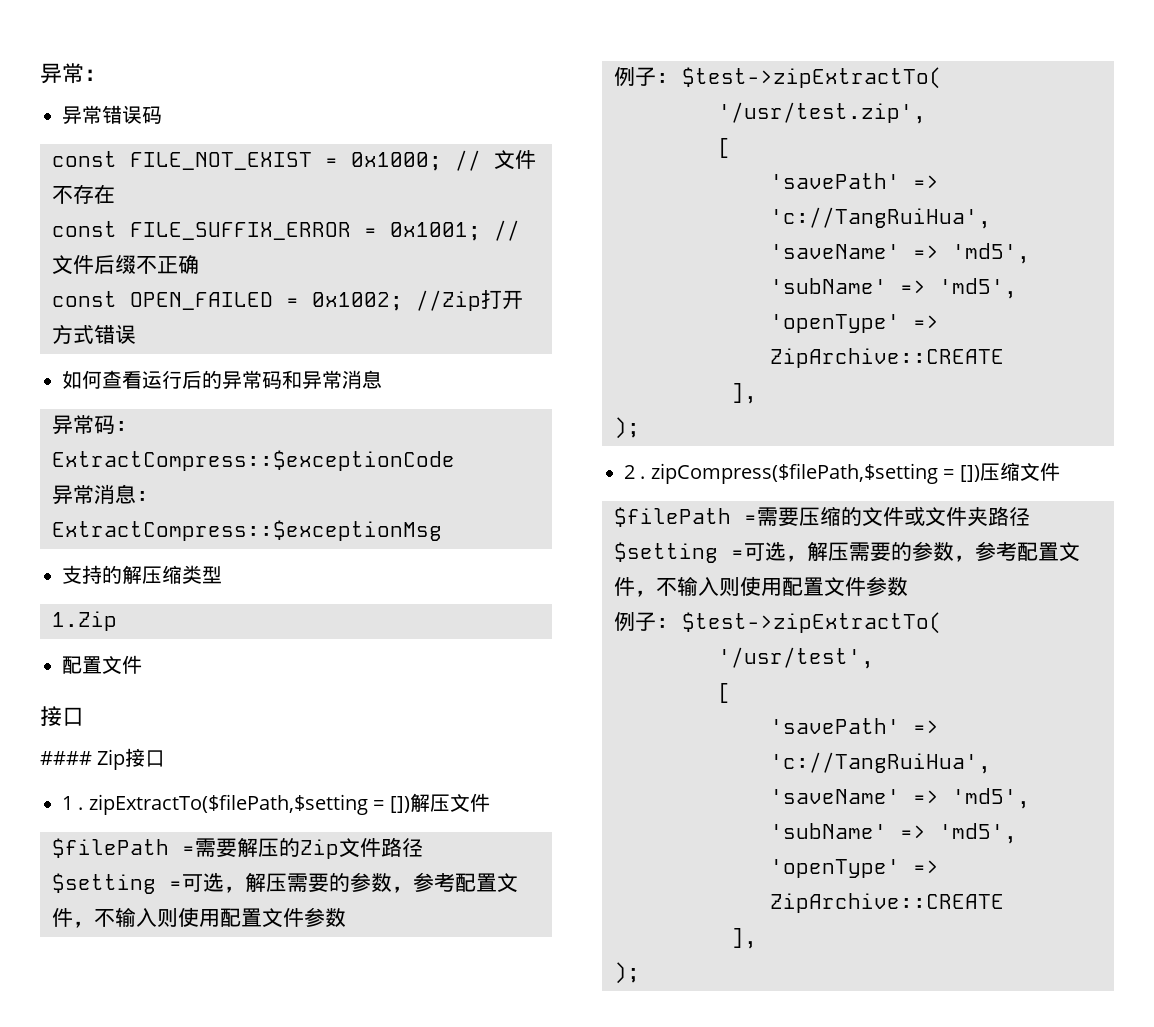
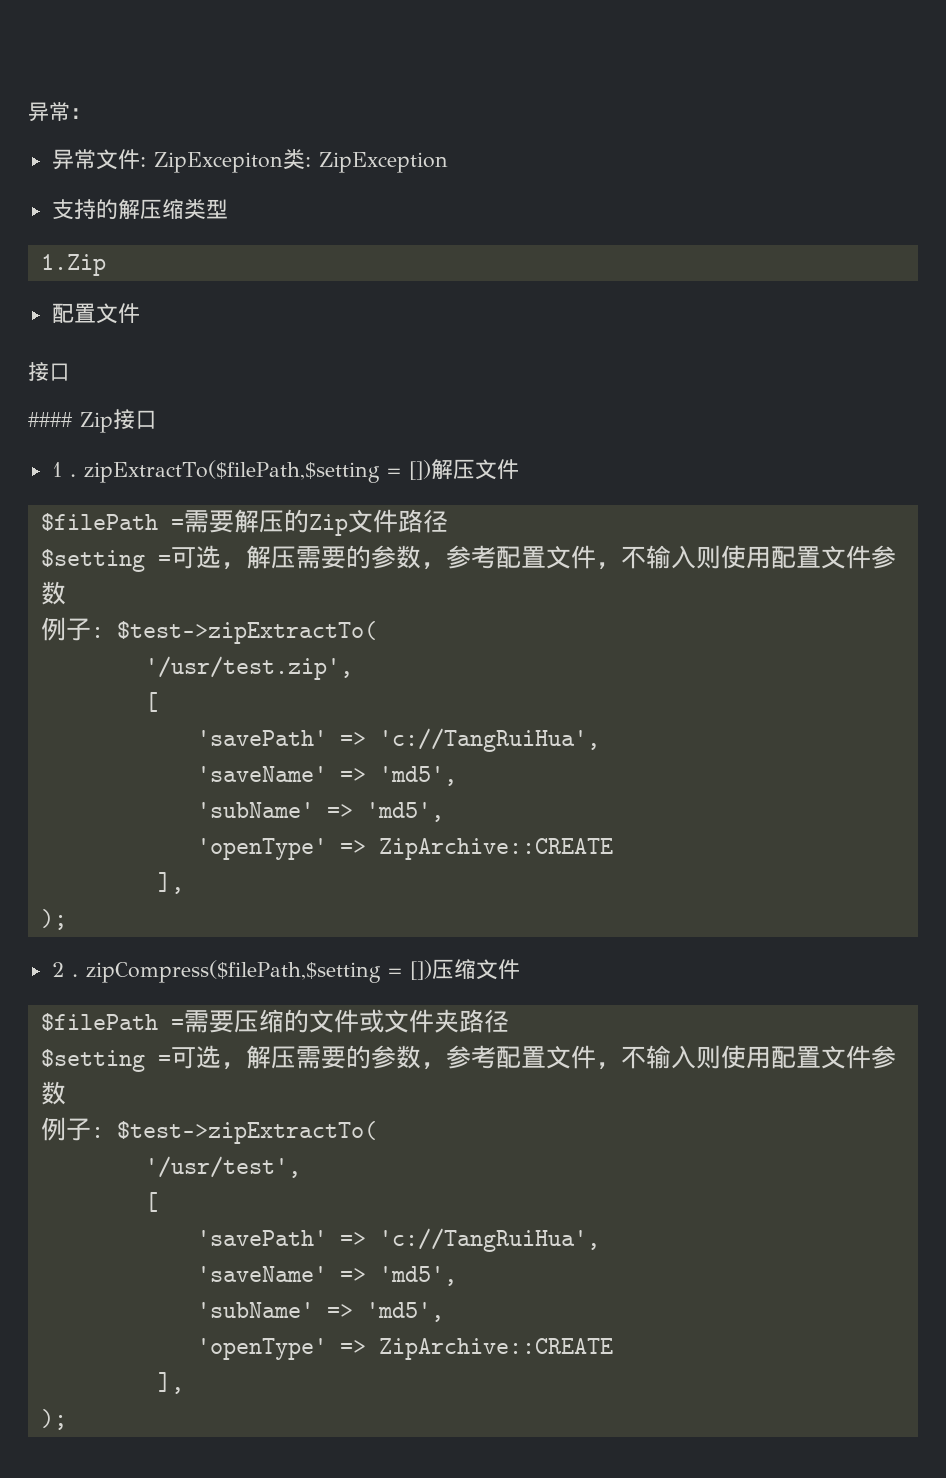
- 异常错误码
- const FILE_NOT_EXIST = 0x1000; // 文件不存在
- const FILE_SUFFIX_ERROR = 0x1001; // 文件后缀不正确
- const OPEN_FAILED = 0x1002; //Zip打开方式错误
- 如何查看运行后的异常码和异常消息
- 异常码: ExtractCompress::$exceptionCode
- 异常消息: ExtractCompress::$exceptionMsg
+ 异常文件: ZipExcepiton类: ZipException

